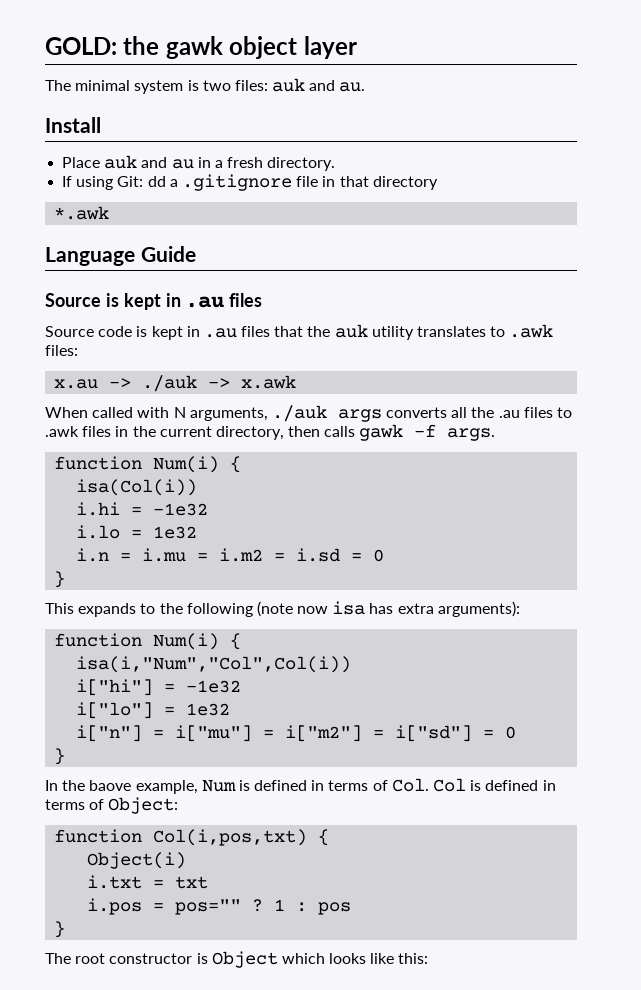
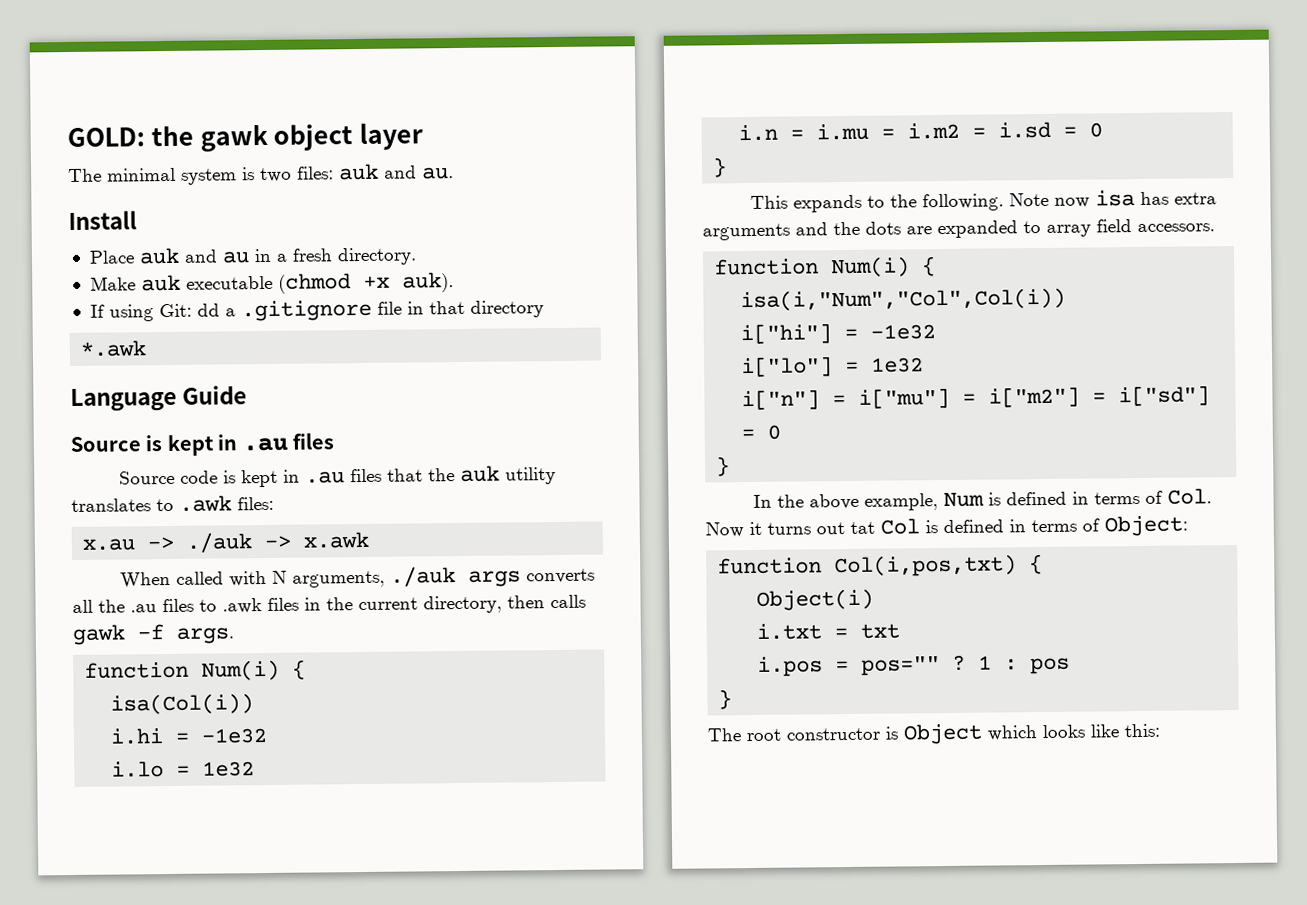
+ Make auk executable (chmod +x auk).
- This expands to the following (note now isa has extra arguments):
+ This expands to the following. Note now isa has extra arguments and the dots are expanded to array field accessors.
- In the baove example, Num is defined in terms of Col. Col is defined in terms of Object:
+ In the above example, Num is defined in terms of Col. Now it turns out tat Col is defined in terms of Object:

